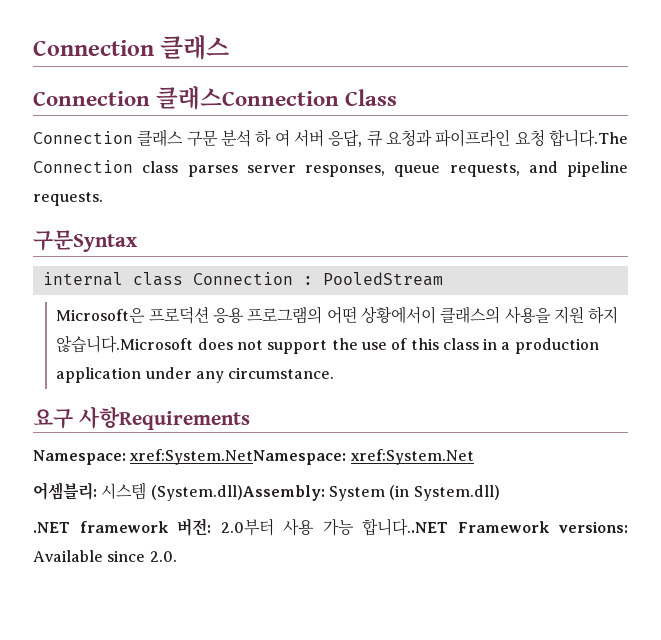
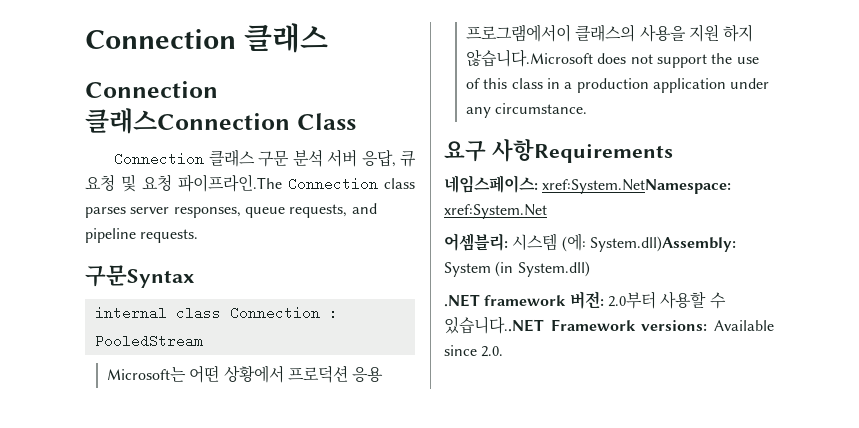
- Connection 클래스 구문 분석 하 여 서버 응답, 큐 요청과 파이프라인 요청 합니다.The Connection class parses server responses, queue requests, and pipeline requests.
+ Connection 클래스 구문 분석 서버 응답, 큐 요청 및 요청 파이프라인.The Connection class parses server responses, queue requests, and pipeline requests.
- Microsoft은 프로덕션 응용 프로그램의 어떤 상황에서이 클래스의 사용을 지원 하지 않습니다.Microsoft does not support the use of this class in a production application under any circumstance.
+ Microsoft는 어떤 상황에서 프로덕션 응용 프로그램에서이 클래스의 사용을 지원 하지 않습니다.Microsoft does not support the use of this class in a production application under any circumstance.
- Namespace: xref:System.NetNamespace: xref:System.Net
+ 네임스페이스: xref:System.NetNamespace: xref:System.Net
- 어셈블리: 시스템 (System.dll)Assembly: System (in System.dll)
+ 어셈블리: 시스템 (에: System.dll)Assembly: System (in System.dll)
- .NET framework 버전: 2.0부터 사용 가능 합니다..NET Framework versions: Available since 2.0.
+ .NET framework 버전: 2.0부터 사용할 수 있습니다..NET Framework versions: Available since 2.0.

